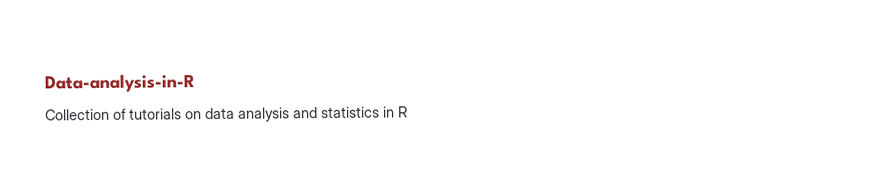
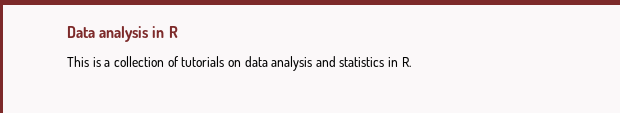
- Data-analysis-in-R
- Collection of tutorials on data analysis and statistics in R
+ Data analysis in R
+ This is a collection of tutorials on data analysis and statistics in R.

